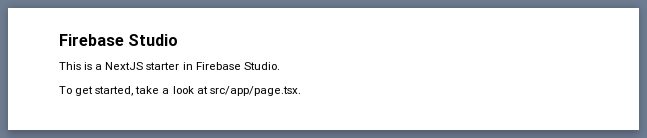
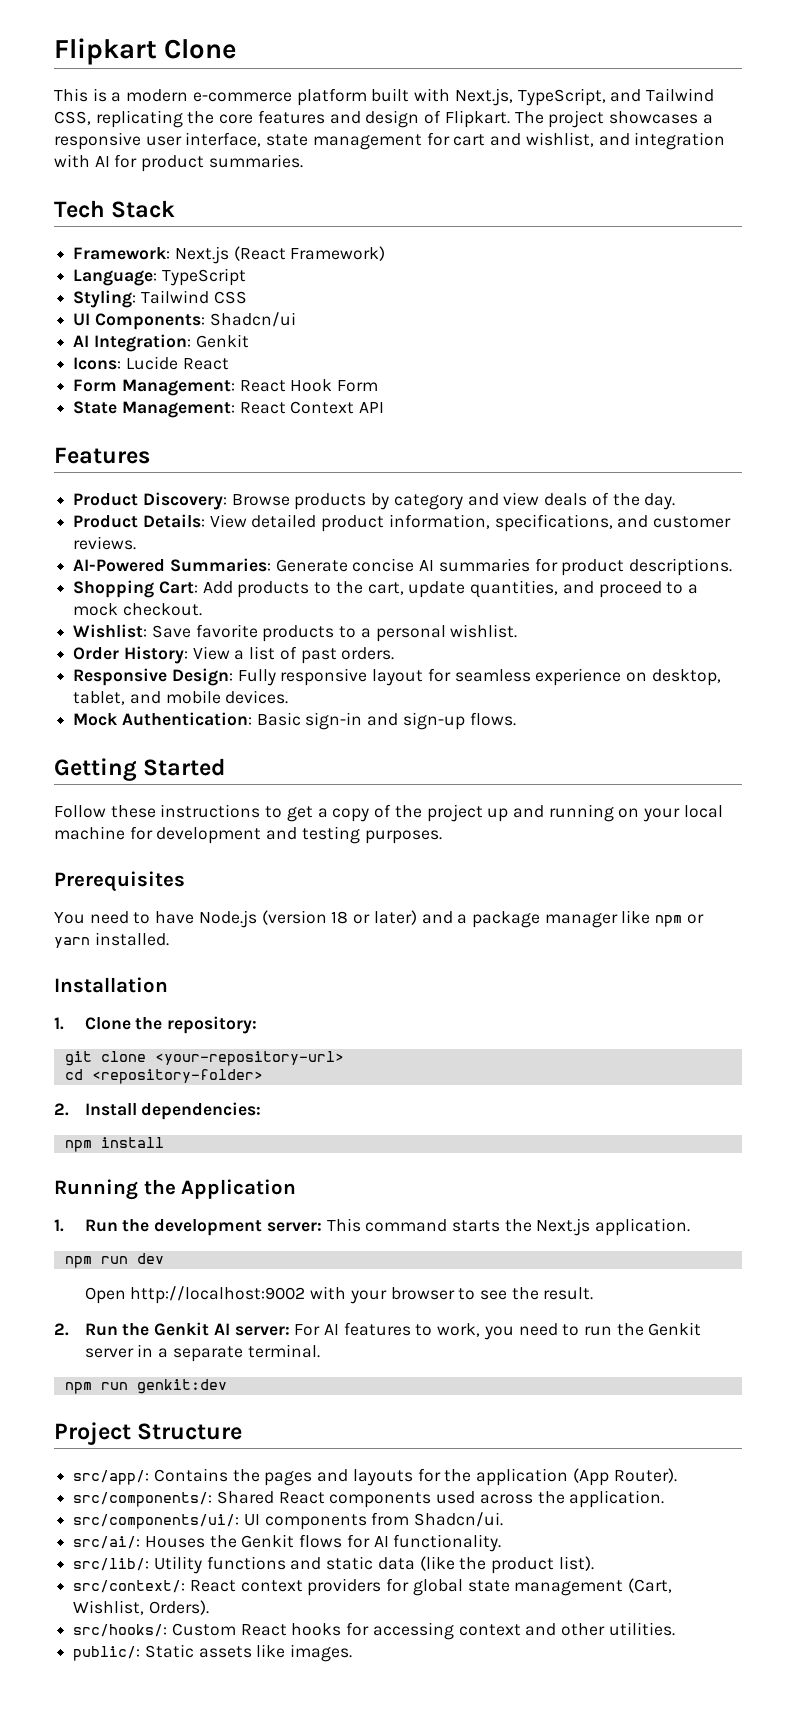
- Firebase Studio
+ Flipkart Clone
- This is a NextJS starter in Firebase Studio.
- To get started, take a look at src/app/page.tsx.
+ This is a modern e-commerce platform built with Next.js, TypeScript, and Tailwind CSS, replicating the core features and design of Flipkart. The project showcases a responsive user interface, state management for cart and wishlist, and integration with AI for product summaries.
+ Tech Stack
+ Framework: Next.js (React Framework)
+ Language: TypeScript
+ Styling: Tailwind CSS
+ UI Components: Shadcn/ui
+ AI Integration: Genkit
+ Icons: Lucide React
+ Form Management: React Hook Form
+ State Management: React Context API
+ Features
+ Product Discovery: Browse products by category and view deals of the day.
+ Product Details: View detailed product information, specifications, and customer reviews.
+ AI-Powered Summaries: Generate concise AI summaries for product descriptions.
+ Shopping Cart: Add products to the cart, update quantities, and proceed to a mock checkout.
+ Wishlist: Save favorite products to a personal wishlist.
+ Order History: View a list of past orders.
+ Responsive Design: Fully responsive layout for seamless experience on desktop, tablet, and mobile devices.
+ Mock Authentication: Basic sign-in and sign-up flows.
+ Getting Started
+ Follow these instructions to get a copy of the project up and running on your local machine for development and testing purposes.
+ Prerequisites
+ You need to have Node.js (version 18 or later) and a package manager like npm or yarn installed.
+ Installation
+ 1. Clone the repository:
+ git clone <your-repository-url>
+ cd <repository-folder>
+ 2. Install dependencies:
+ npm install
+ Running the Application
+ 1. Run the development server: This command starts the Next.js application.
+ npm run dev
+ Open http://localhost:9002 with your browser to see the result.
+ 2. Run the Genkit AI server: For AI features to work, you need to run the Genkit server in a separate terminal.
+ npm run genkit:dev
+ Project Structure
+ src/app/: Contains the pages and layouts for the application (App Router).
+ src/components/: Shared React components used across the application.
+ src/components/ui/: UI components from Shadcn/ui.
+ src/ai/: Houses the Genkit flows for AI functionality.
+ src/lib/: Utility functions and static data (like the product list).
+ src/context/: React context providers for global state management (Cart, Wishlist, Orders).
+ src/hooks/: Custom React hooks for accessing context and other utilities.
+ public/: Static assets like images.

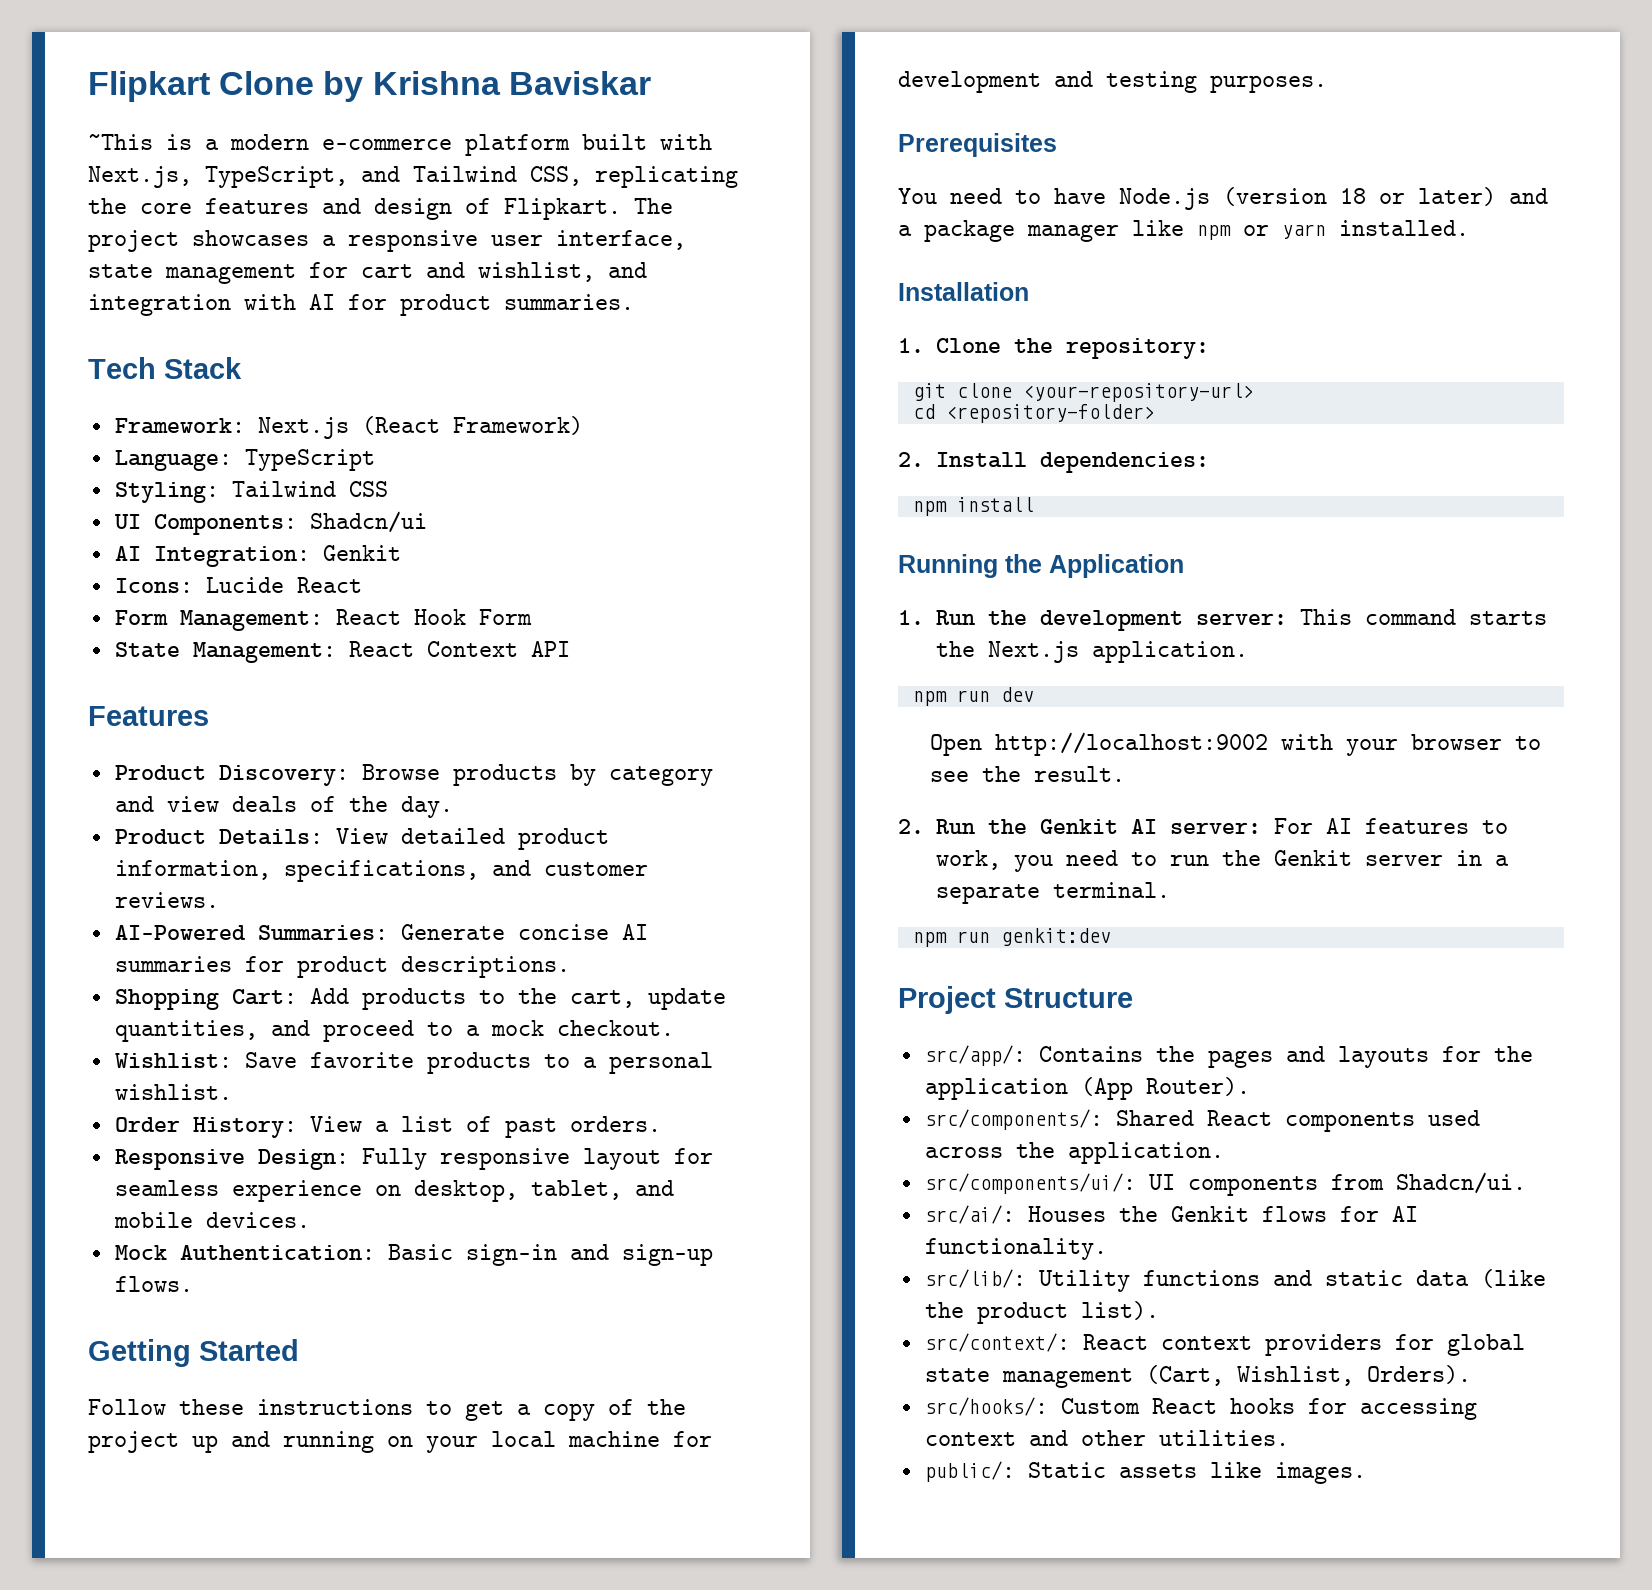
- Flipkart Clone
- This is a modern e-commerce platform built with Next.js, TypeScript, and Tailwind CSS, replicating the core features and design of Flipkart.
+ Flipkart Clone by Krishna Baviskar
+ ~This is a modern e-commerce platform built with Next.js, TypeScript, and Tailwind CSS, replicating the core features and design of Flipkart.

